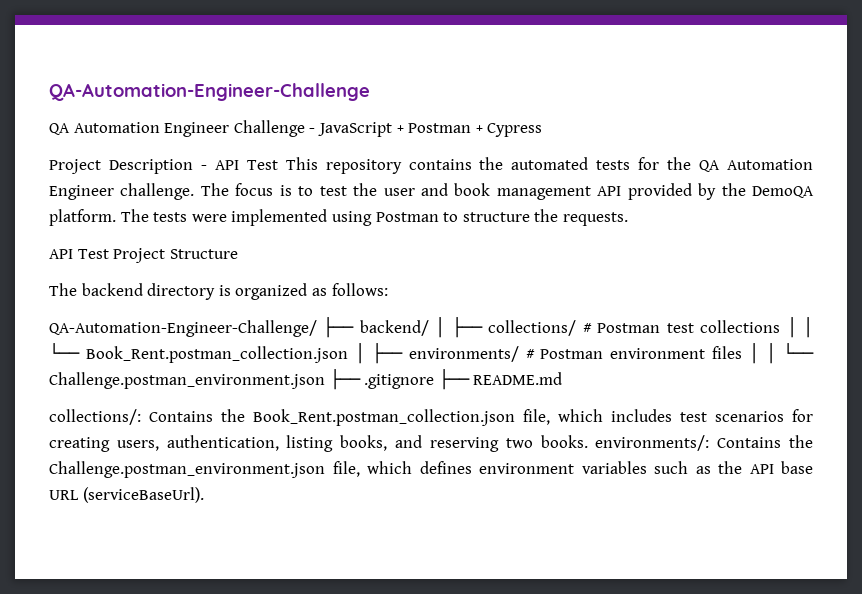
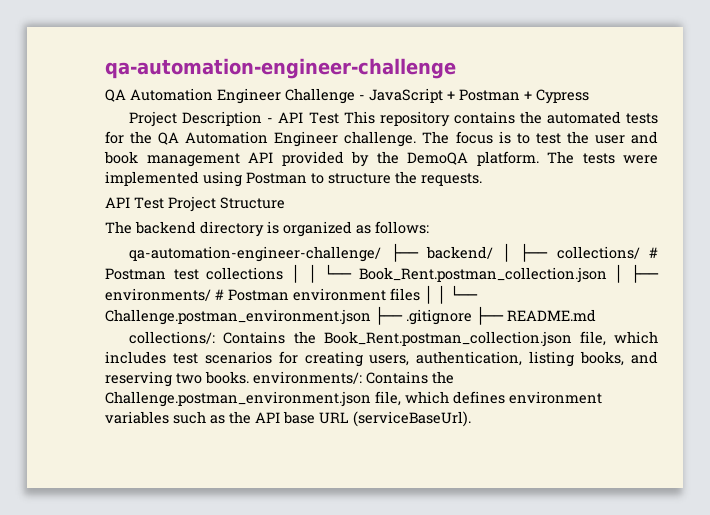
- QA-Automation-Engineer-Challenge
+ qa-automation-engineer-challenge
- QA-Automation-Engineer-Challenge/ ├── backend/ │ ├── collections/ # Postman test collections │ │ └── Book_Rent.postman_collection.json │ ├── environments/ # Postman environment files │ │ └── Challenge.postman_environment.json ├── .gitignore ├── README.md
+ qa-automation-engineer-challenge/ ├── backend/ │ ├── collections/ # Postman test collections │ │ └── Book_Rent.postman_collection.json │ ├── environments/ # Postman environment files │ │ └── Challenge.postman_environment.json ├── .gitignore ├── README.md

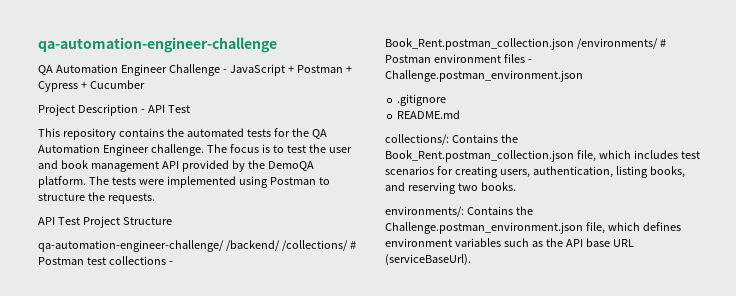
- QA Automation Engineer Challenge - JavaScript + Postman + Cypress
+ QA Automation Engineer Challenge - JavaScript + Postman + Cypress + Cucumber
- Project Description - API Test This repository contains the automated tests for the QA Automation Engineer challenge.
+ Project Description - API Test
+ This repository contains the automated tests for the QA Automation Engineer challenge.
- The backend directory is organized as follows:
- qa-automation-engineer-challenge/ ├── backend/ │ ├── collections/ # Postman test collections │ │ └── Book_Rent.postman_collection.json │ ├── environments/ # Postman environment files │ │ └── Challenge.postman_environment.json ├── .gitignore ├── README.md
+ qa-automation-engineer-challenge/ /backend/ /collections/ # Postman test collections - Book_Rent.postman_collection.json /environments/ # Postman environment files - Challenge.postman_environment.json
+ .gitignore
+ README.md
- collections/: Contains the Book_Rent.postman_collection.json file, which includes test scenarios for creating users, authentication, listing books, and reserving two books. environments/: Contains the Challenge.postman_environment.json file, which defines environment variables such as the API base URL (serviceBaseUrl).
+ collections/: Contains the Book_Rent.postman_collection.json file, which includes test scenarios for creating users, authentication, listing books, and reserving two books.
+ environments/: Contains the Challenge.postman_environment.json file, which defines environment variables such as the API base URL (serviceBaseUrl).

